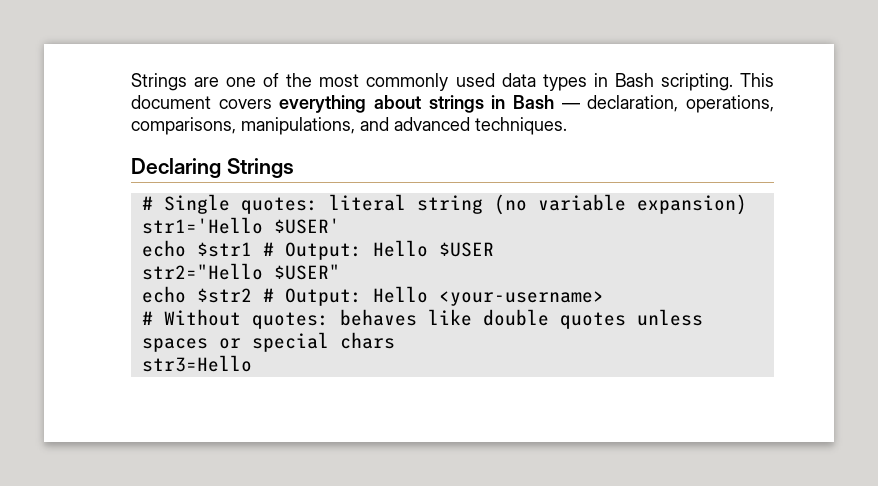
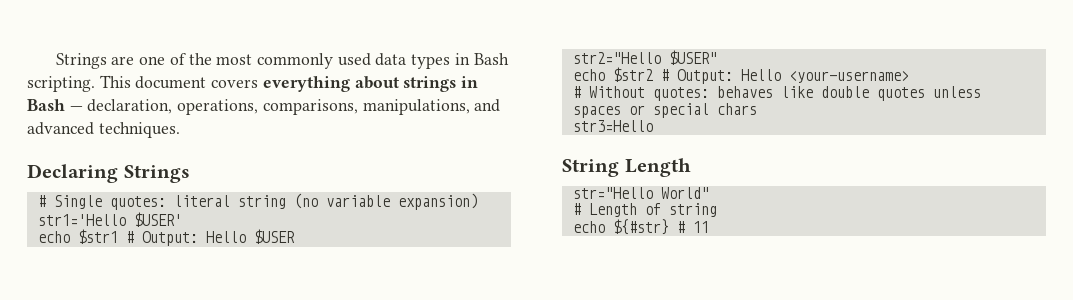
+ String Length
+ str="Hello World"
+ # Length of string
+ echo ${#str} # 11

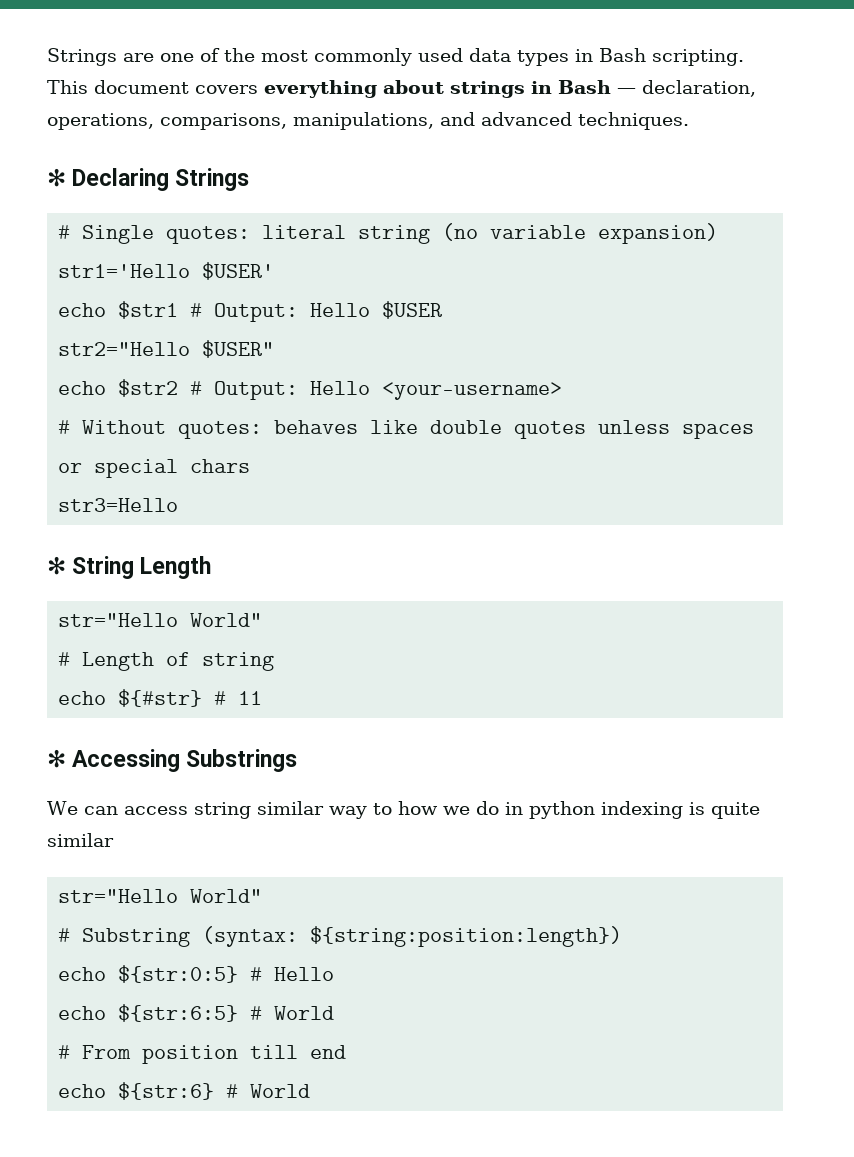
- Declaring Strings
+ ✻ Declaring Strings
- String Length
+ ✻ String Length
+ ✻ Accessing Substrings
+ We can access string similar way to how we do in python indexing is quite similar
+ str="Hello World"
+ # Substring (syntax: ${string:position:length})
+ echo ${str:0:5} # Hello
+ echo ${str:6:5} # World
+ # From position till end
+ echo ${str:6} # World

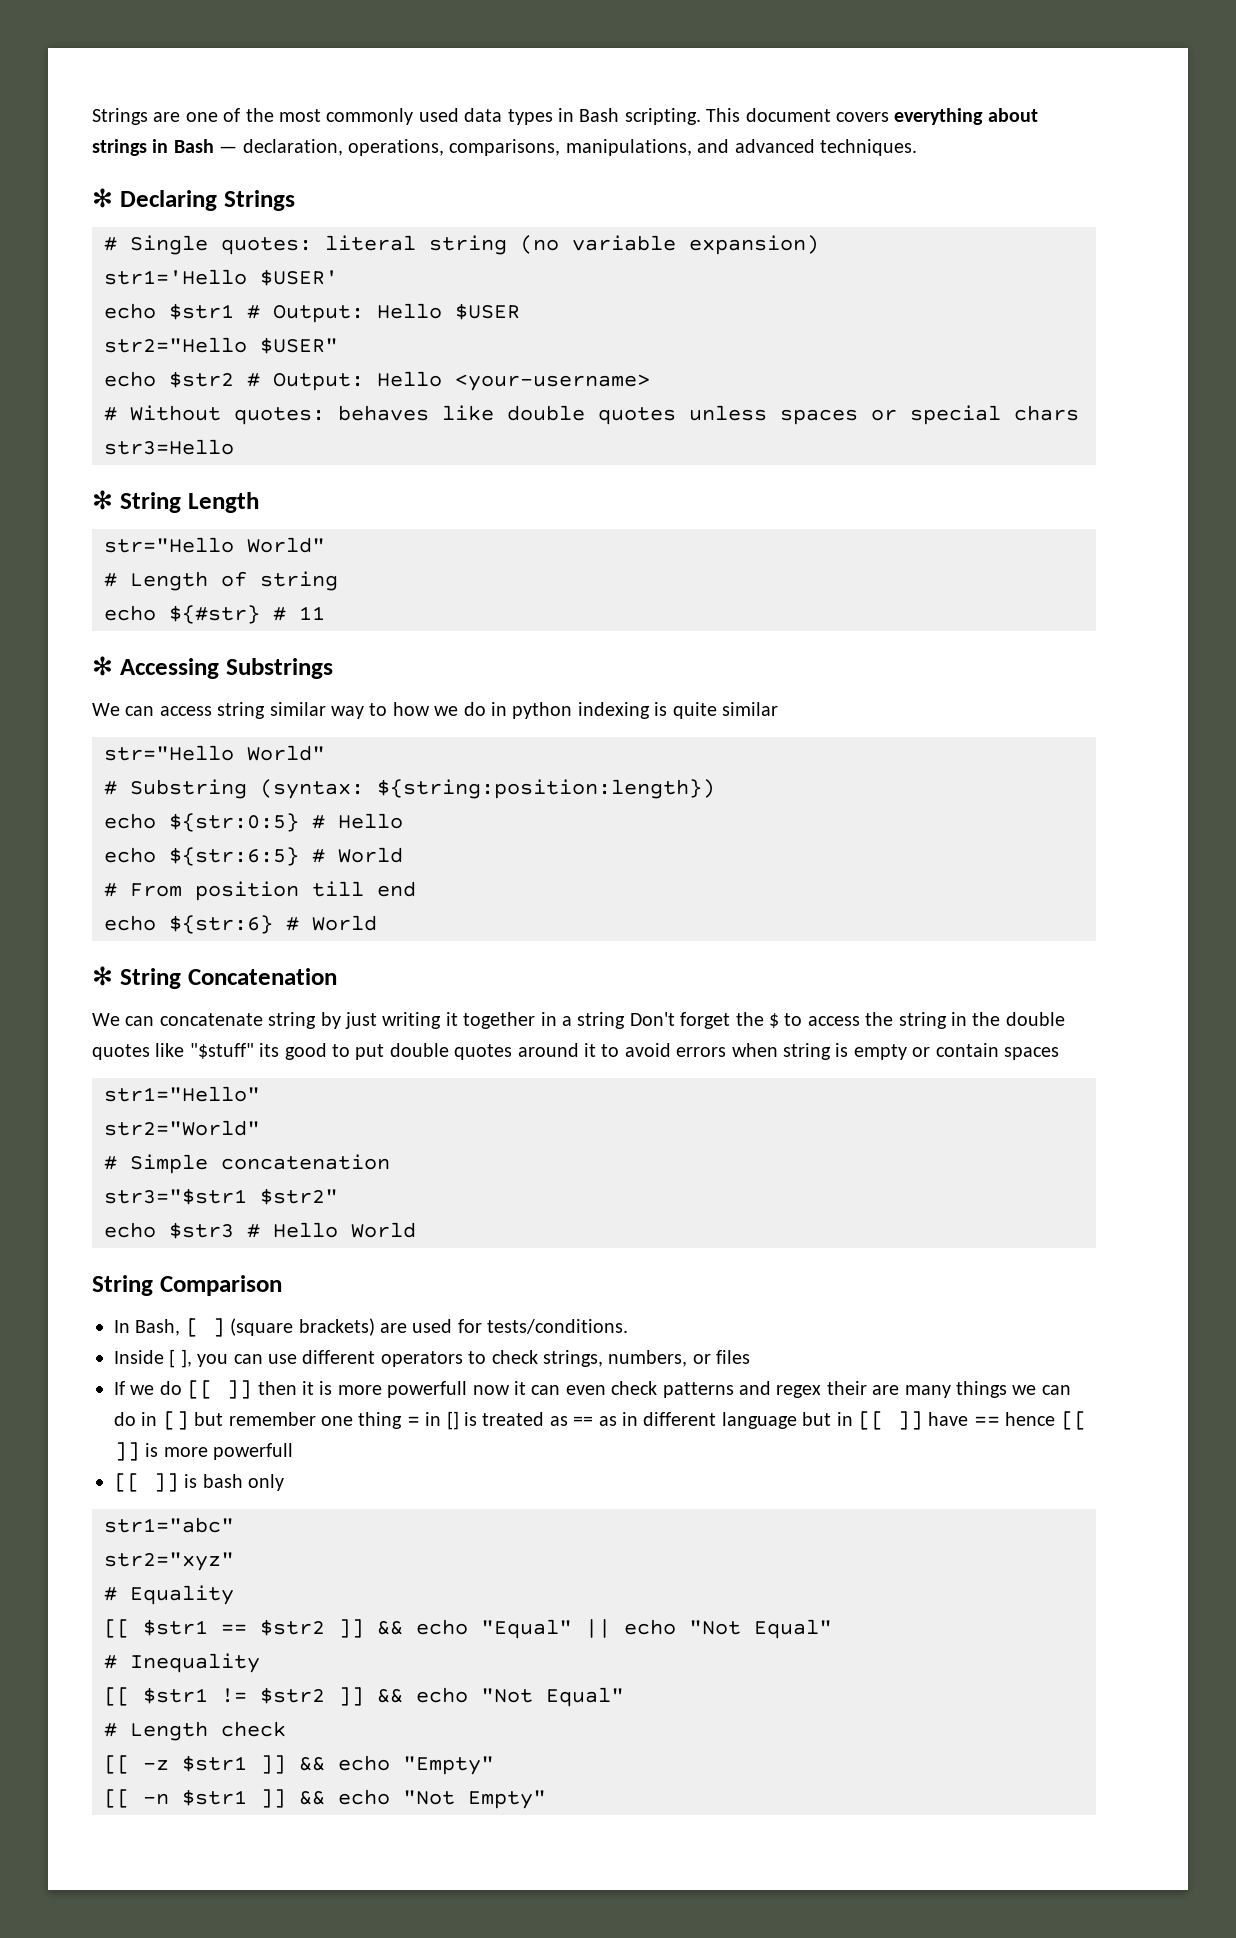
+ ✻ String Concatenation
+ We can concatenate string by just writing it together in a string Don't forget the $ to access the string in the double quotes like "$stuff" its good to put double quotes around it to avoid errors when string is empty or contain spaces
+ str1="Hello"
+ str2="World"
+ # Simple concatenation
+ str3="$str1 $str2"
+ echo $str3 # Hello World
+ String Comparison
+ In Bash, [ ] (square brackets) are used for tests/conditions.
+ Inside [ ], you can use different operators to check strings, numbers, or files
+ If we do [[ ]] then it is more powerfull now it can even check patterns and regex their are many things we can do in [] but remember one thing = in [] is treated as == as in different language but in [[ ]] have == hence [[ ]] is more powerfull
+ [[ ]] is bash only
+ str1="abc"
+ str2="xyz"
+ # Equality
+ [[ $str1 == $str2 ]] && echo "Equal" || echo "Not Equal"
+ # Inequality
+ [[ $str1 != $str2 ]] && echo "Not Equal"
+ # Length check
+ [[ -z $str1 ]] && echo "Empty"
+ [[ -n $str1 ]] && echo "Not Empty"

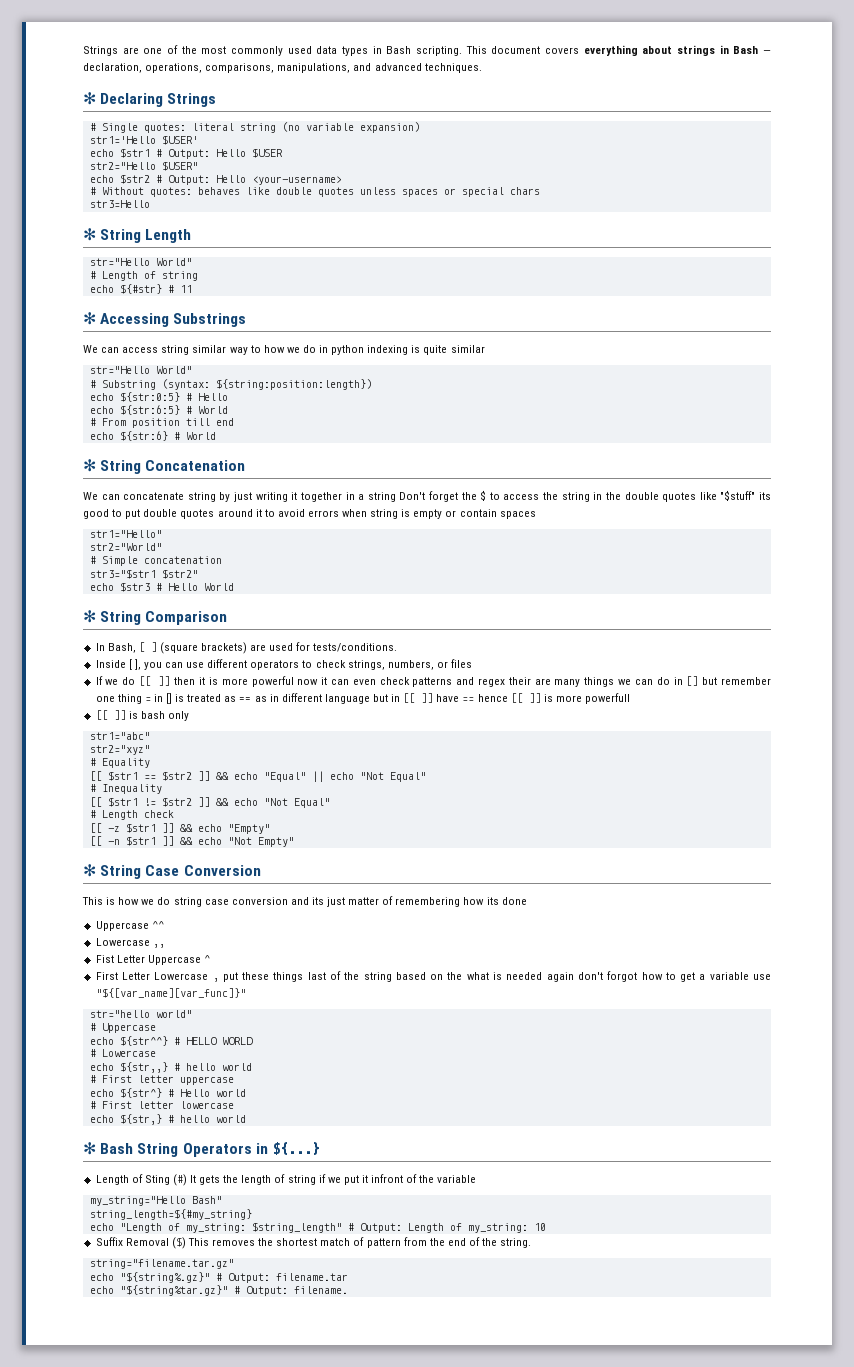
- String Comparison
+ ✻ String Comparison
- If we do [[ ]] then it is more powerfull now it can even check patterns and regex their are many things we can do in [] but remember one thing = in [] is treated as == as in different language but in [[ ]] have == hence [[ ]] is more powerfull
+ If we do [[ ]] then it is more powerful now it can even check patterns and regex their are many things we can do in [] but remember one thing = in [] is treated as == as in different language but in [[ ]] have == hence [[ ]] is more powerfull
+ ✻ String Case Conversion
+ This is how we do string case conversion and its just matter of remembering how its done
+ Uppercase ^^
+ Lowercase ,,
+ Fist Letter Uppercase ^
+ First Letter Lowercase , put these things last of the string based on the what is needed again don't forgot how to get a variable use "${[var_name][var_func]}"
+ str="hello world"
+ # Uppercase
+ echo ${str^^} # HELLO WORLD
+ # Lowercase
+ echo ${str,,} # hello world
+ # First letter uppercase
+ echo ${str^} # Hello world
+ # First letter lowercase
+ echo ${str,} # hello world
+ ✻ Bash String Operators in ${...}
+ Length of Sting (#) It gets the length of string if we put it infront of the variable
+ my_string="Hello Bash"
+ string_length=${#my_string}
+ echo "Length of my_string: $string_length" # Output: Length of my_string: 10
+ Suffix Removal ($) This removes the shortest match of pattern from the end of the string.
+ string="filename.tar.gz"
+ echo "${string%.gz}" # Output: filename.tar
+ echo "${string%tar.gz}" # Output: filename.

